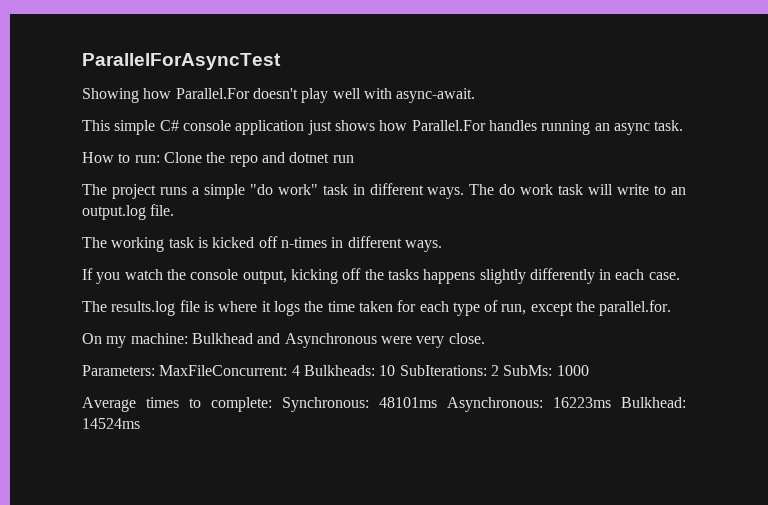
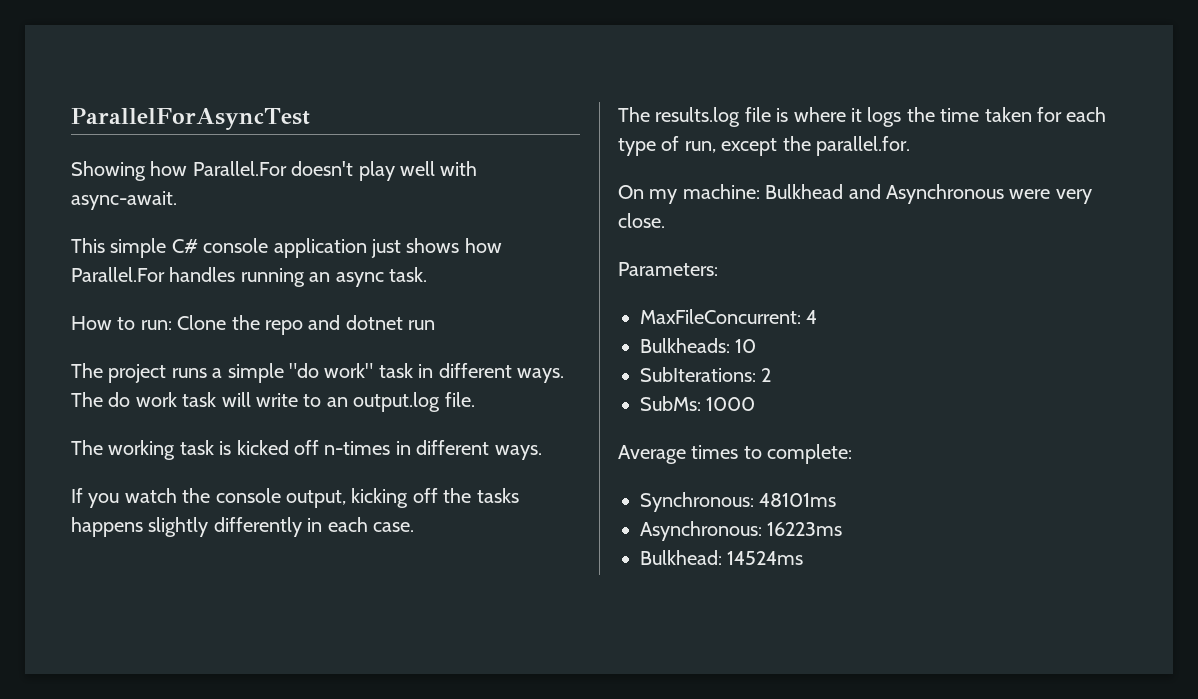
- Parameters: MaxFileConcurrent: 4 Bulkheads: 10 SubIterations: 2 SubMs: 1000
+ Parameters:
+ MaxFileConcurrent: 4
+ Bulkheads: 10
+ SubIterations: 2
+ SubMs: 1000
- Average times to complete: Synchronous: 48101ms Asynchronous: 16223ms Bulkhead: 14524ms
+ Average times to complete:
+ Synchronous: 48101ms
+ Asynchronous: 16223ms
+ Bulkhead: 14524ms

